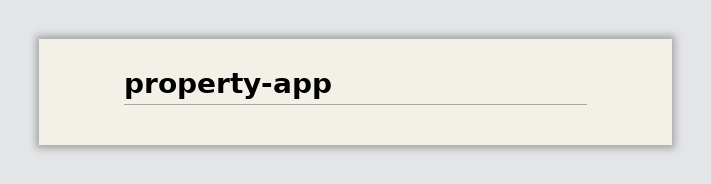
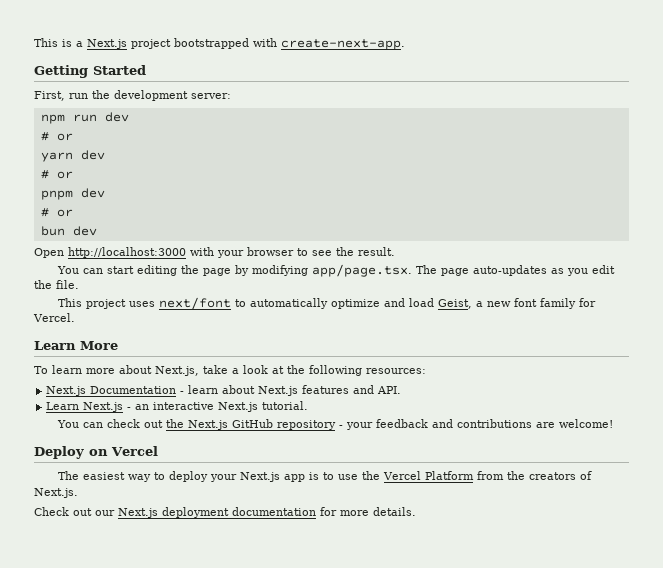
- property-app
+ This is a Next.js project bootstrapped with create-next-app.
+ Getting Started
+ First, run the development server:
+ npm run dev
+ # or
+ yarn dev
+ # or
+ pnpm dev
+ # or
+ bun dev
+ Open http://localhost:3000 with your browser to see the result.
+ You can start editing the page by modifying app/page.tsx. The page auto-updates as you edit the file.
+ This project uses next/font to automatically optimize and load Geist, a new font family for Vercel.
+ Learn More
+ To learn more about Next.js, take a look at the following resources:
+ Next.js Documentation - learn about Next.js features and API.
+ Learn Next.js - an interactive Next.js tutorial.
+ You can check out the Next.js GitHub repository - your feedback and contributions are welcome!
+ Deploy on Vercel
+ The easiest way to deploy your Next.js app is to use the Vercel Platform from the creators of Next.js.
+ Check out our Next.js deployment documentation for more details.

